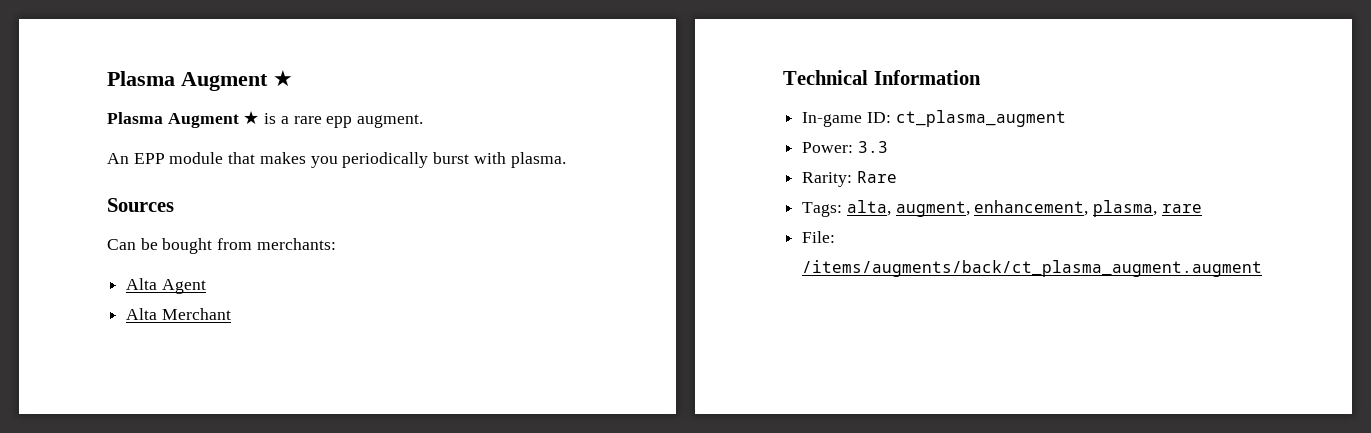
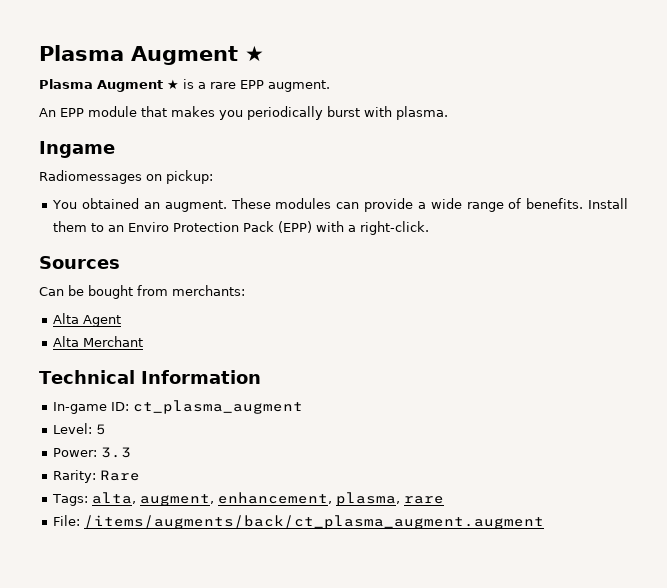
- Plasma Augment ★ is a rare epp augment.
+ Plasma Augment ★ is a rare EPP augment.
+ Ingame
+ Radiomessages on pickup:
+ You obtained an augment. These modules can provide a wide range of benefits. Install them to an Enviro Protection Pack (EPP) with a right-click.
+ Level: 5

